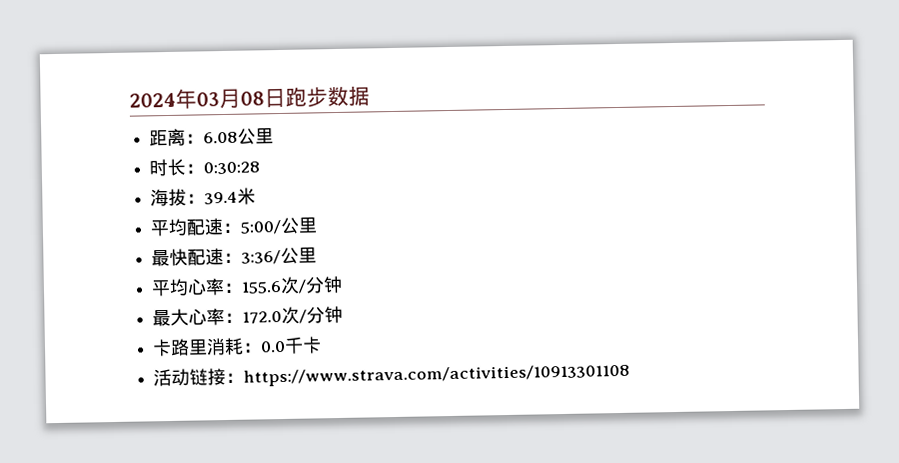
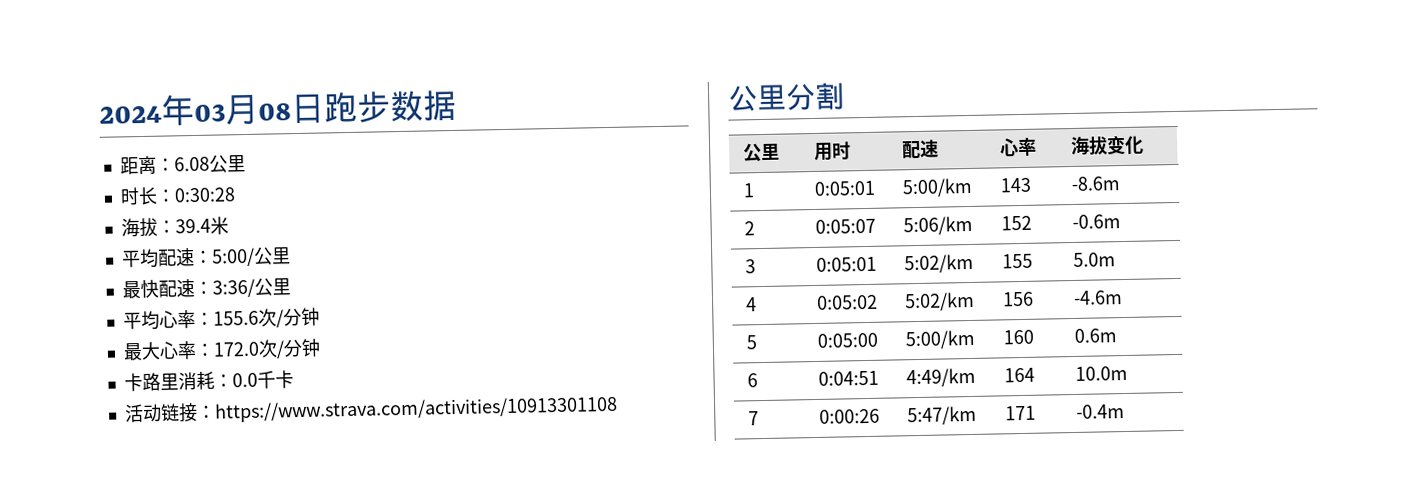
+ 公里分割
+ 公里 | 用时 | 配速 | 心率 | 海拔变化
+ 1 | 0:05:01 | 5:00/km | 143 | -8.6m
+ 2 | 0:05:07 | 5:06/km | 152 | -0.6m
+ 3 | 0:05:01 | 5:02/km | 155 | 5.0m
+ 4 | 0:05:02 | 5:02/km | 156 | -4.6m
+ 5 | 0:05:00 | 5:00/km | 160 | 0.6m
+ 6 | 0:04:51 | 4:49/km | 164 | 10.0m
+ 7 | 0:00:26 | 5:47/km | 171 | -0.4m

